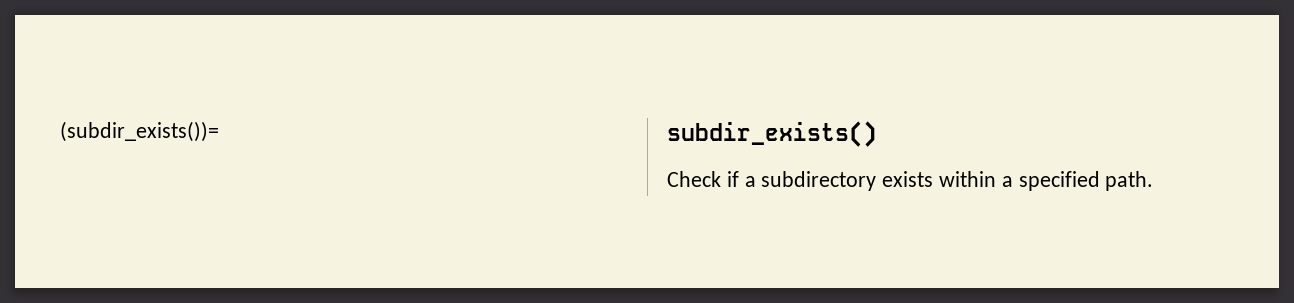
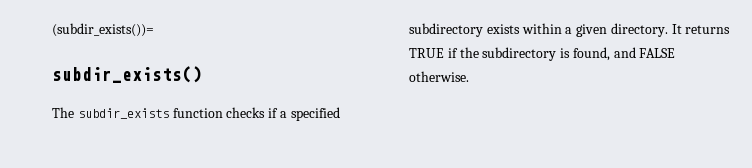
- Check if a subdirectory exists within a specified path.
+ The subdir_exists function checks if a specified subdirectory exists within a given directory. It returns TRUE if the subdirectory is found, and FALSE otherwise.

